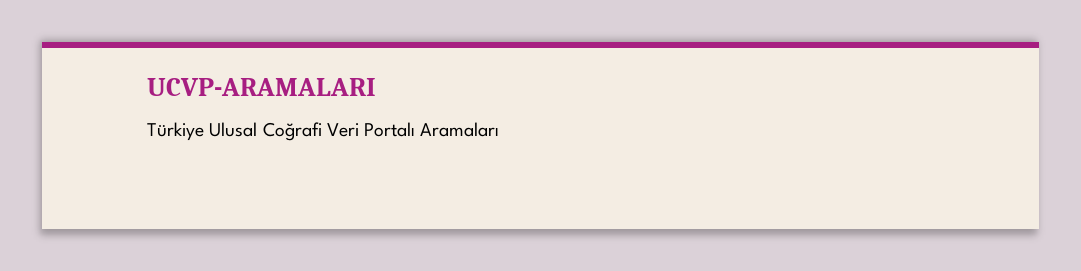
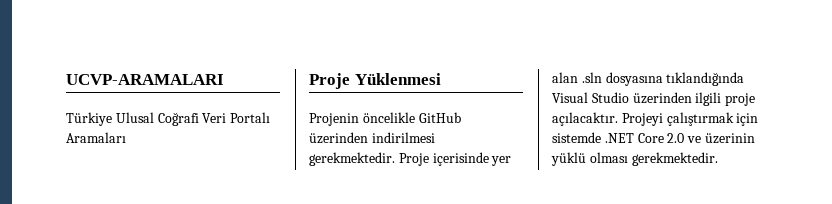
+ Proje Yüklenmesi
+ Projenin öncelikle GitHub üzerinden indirilmesi gerekmektedir. Proje içerisinde yer alan .sln dosyasına tıklandığında Visual Studio üzerinden ilgili proje açılacaktır. Projeyi çalıştırmak için sistemde .NET Core 2.0 ve üzerinin yüklü olması gerekmektedir.

